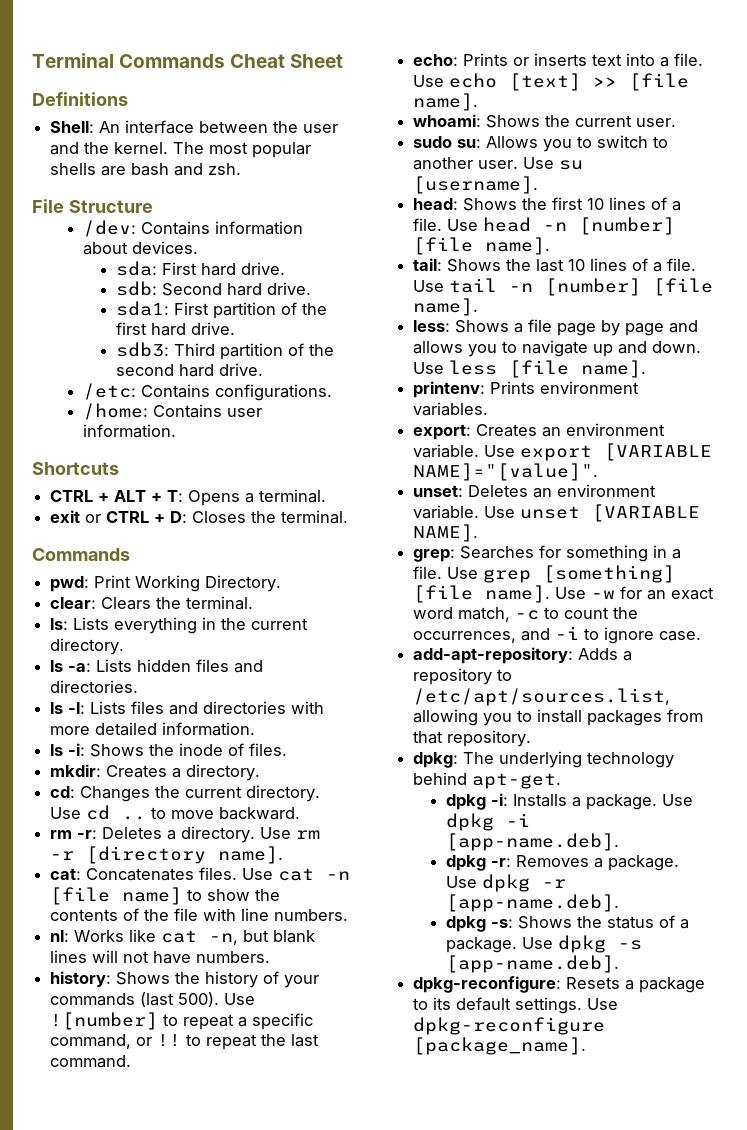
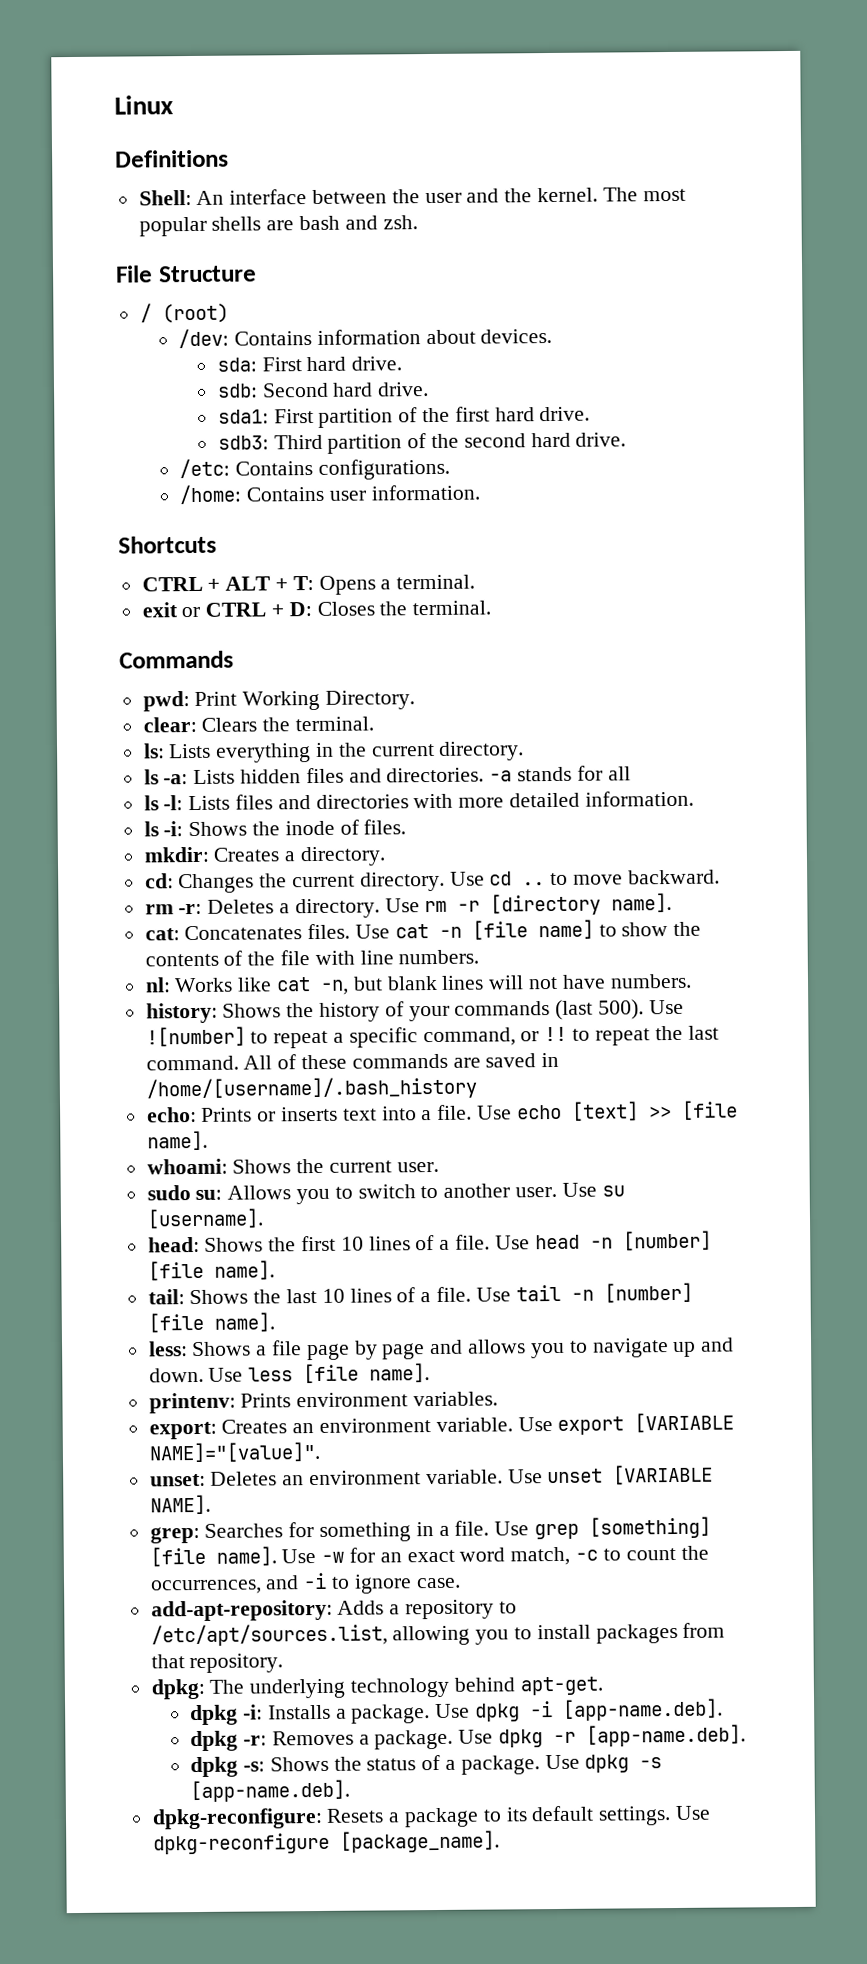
- Terminal Commands Cheat Sheet
+ Linux
+ / (root)
+ -a stands for all
+ All of these commands are saved in /home/[username]/.bash_history

